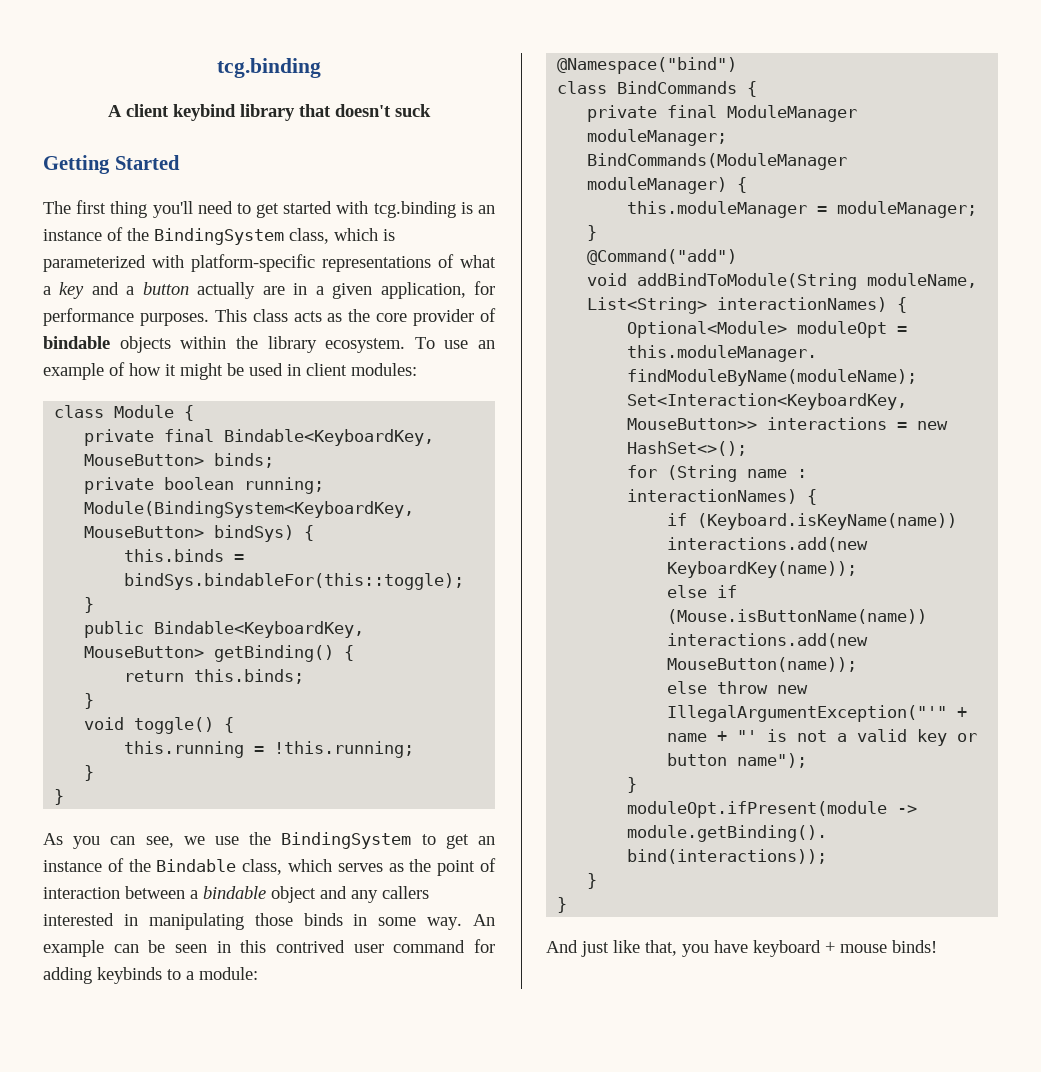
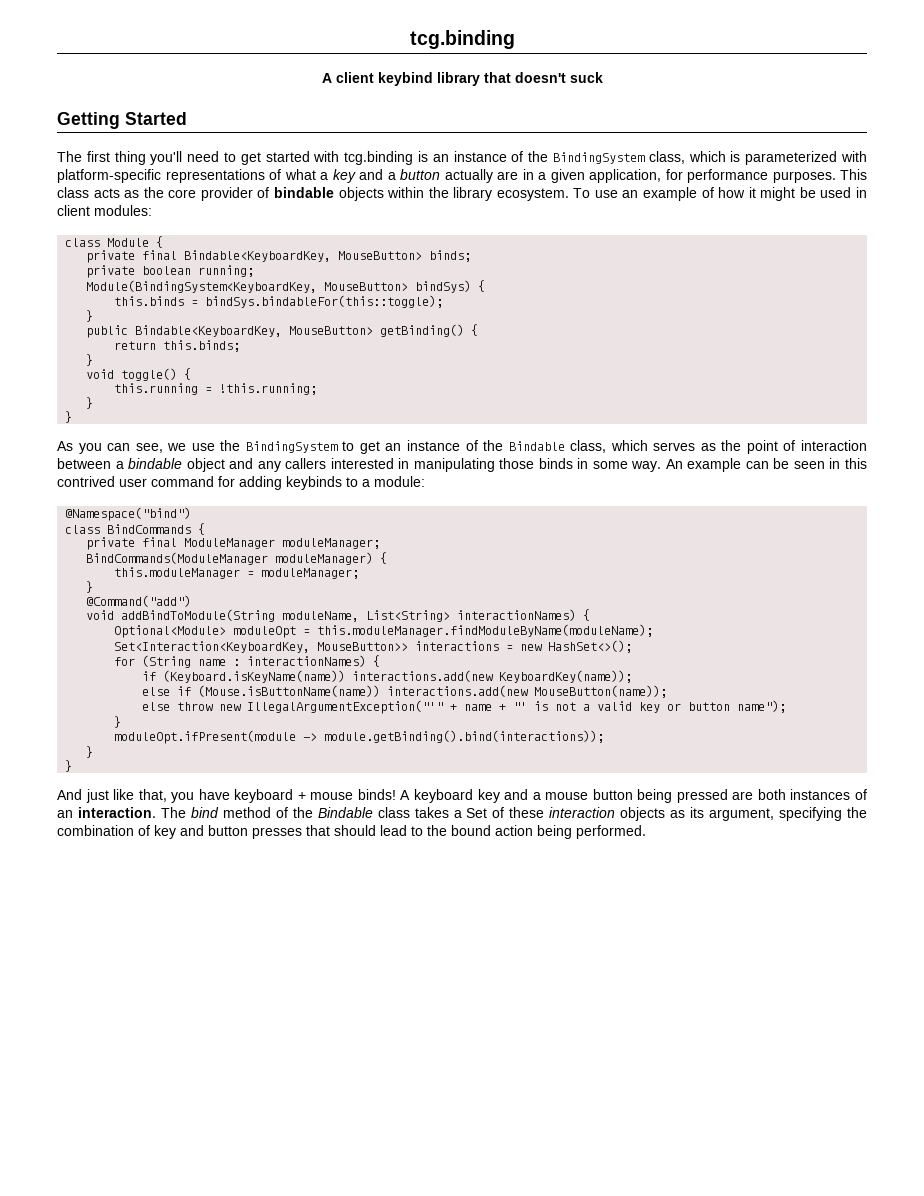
+ A keyboard key and a mouse button being pressed are both instances of an interaction. The bind method of the Bindable class takes a Set of these interaction objects as its argument, specifying the combination of key and button presses that should lead to the bound action being performed.

